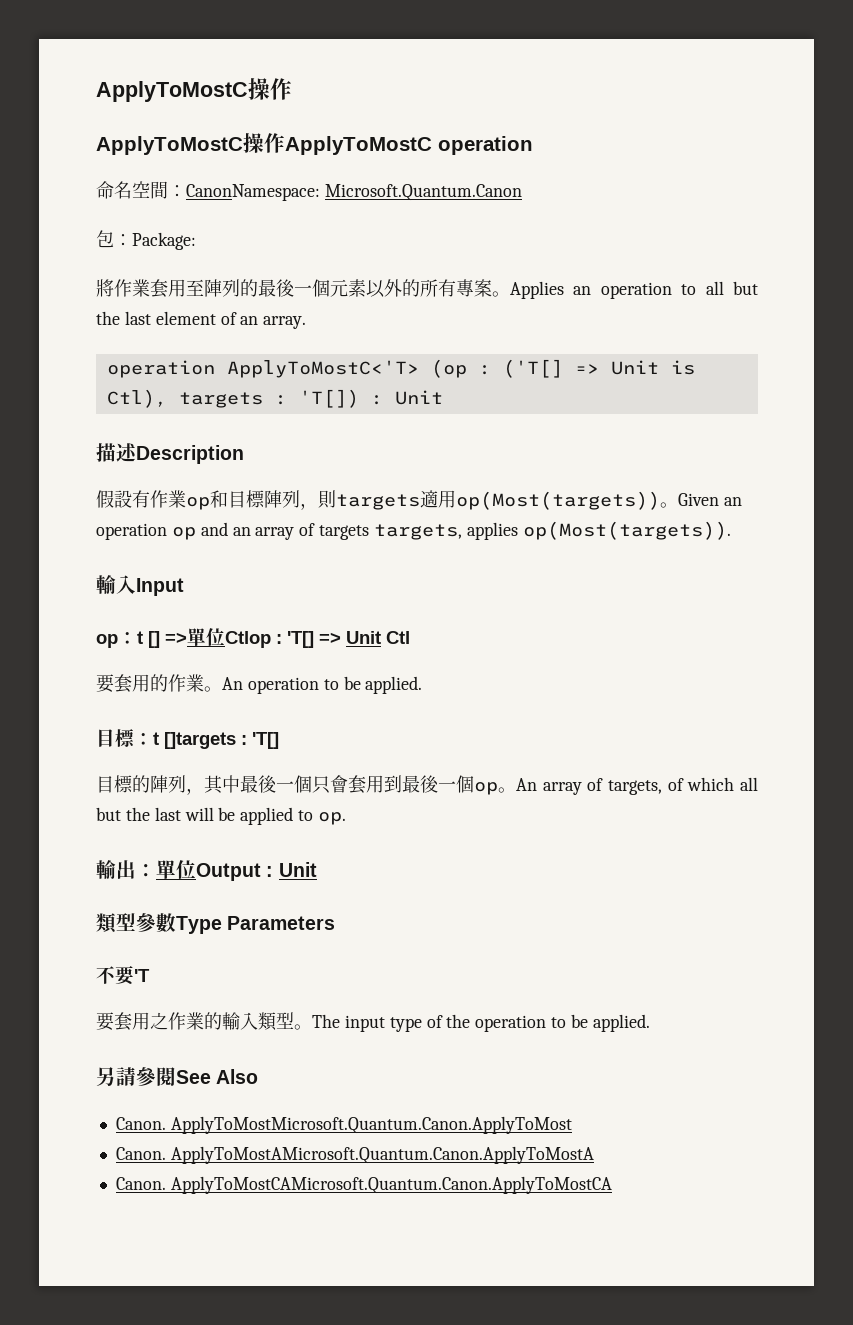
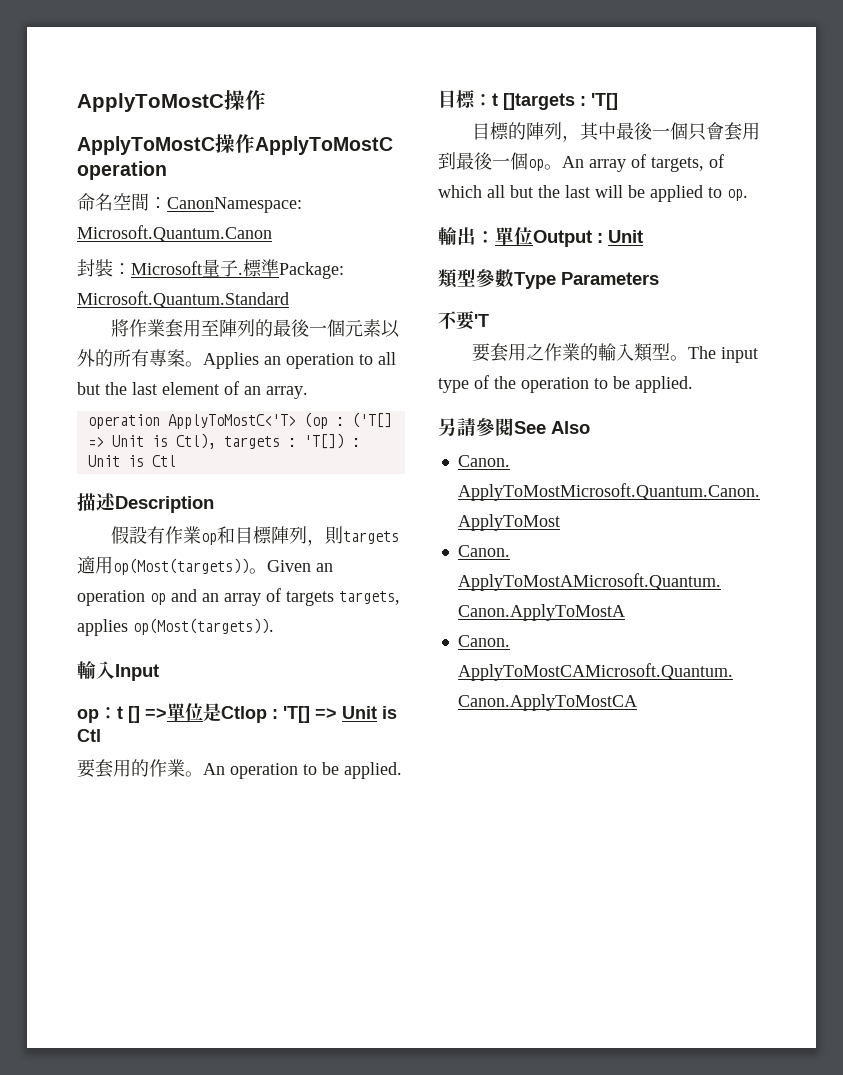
- 包：Package:
+ 封裝：Microsoft量子.標準Package: Microsoft.Quantum.Standard
- operation ApplyToMostC<'T> (op : ('T[] => Unit is Ctl), targets : 'T[]) : Unit
+ operation ApplyToMostC<'T> (op : ('T[] => Unit is Ctl), targets : 'T[]) : Unit is Ctl
- op：t [] =>單位Ctlop : 'T[] => Unit Ctl
+ op：t [] =>單位是Ctlop : 'T[] => Unit is Ctl

